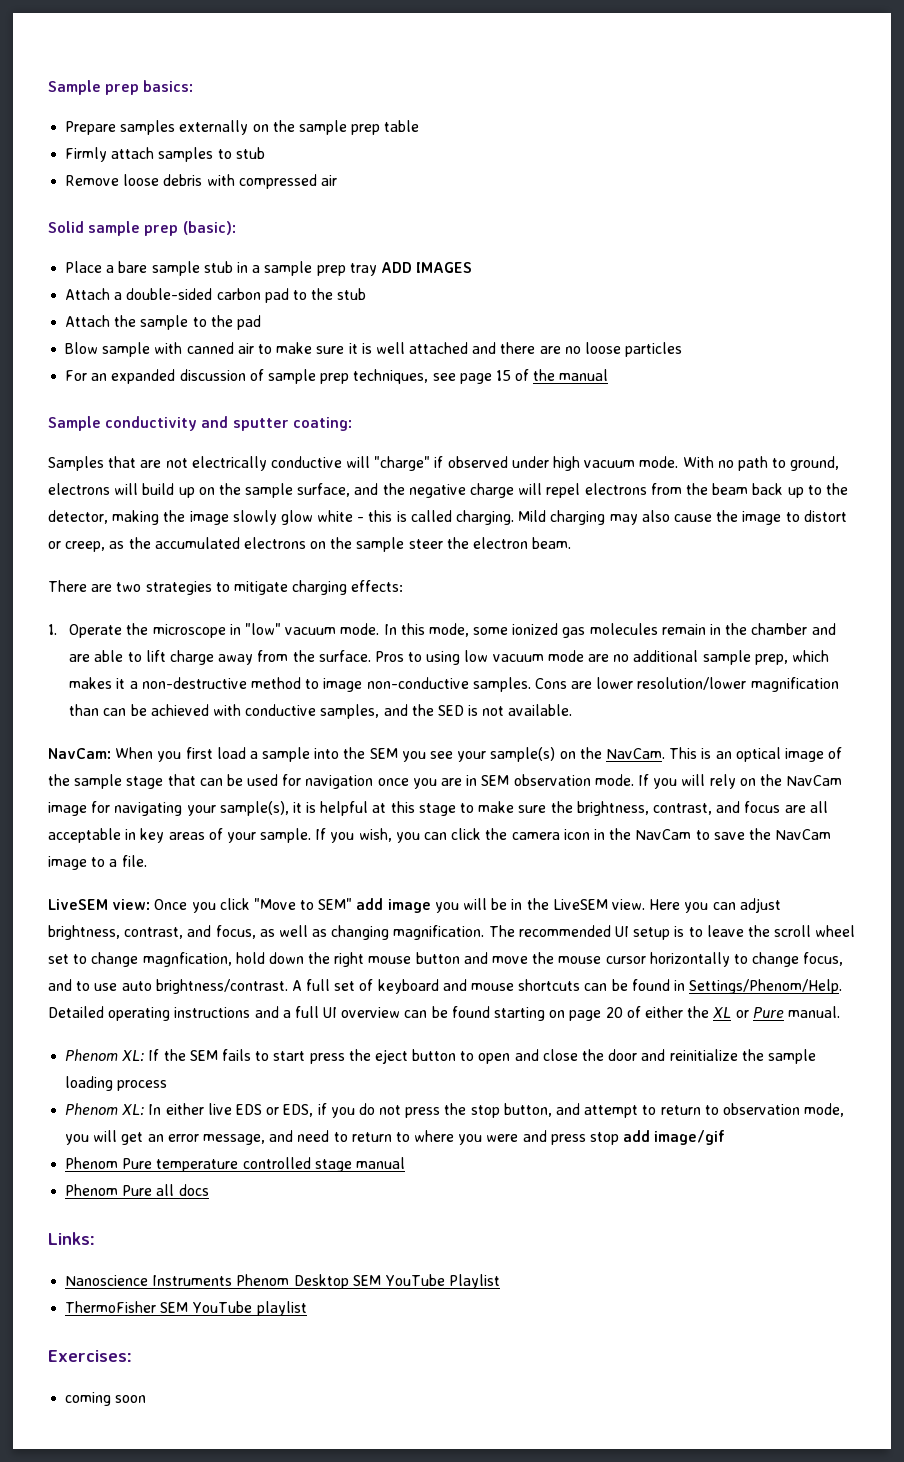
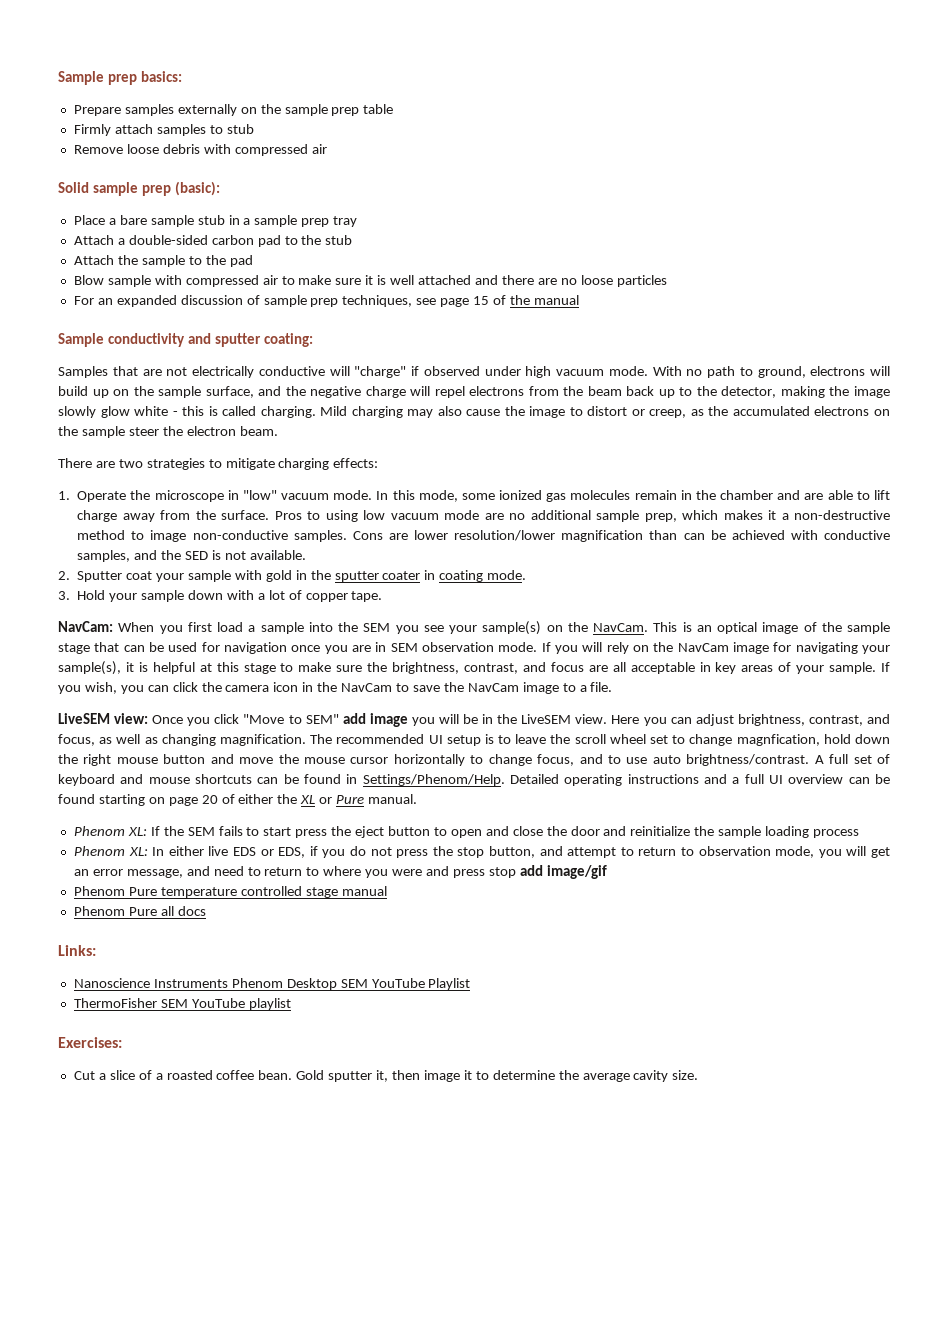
- Place a bare sample stub in a sample prep tray ADD IMAGES
+ Place a bare sample stub in a sample prep tray
- Blow sample with canned air to make sure it is well attached and there are no loose particles
+ Blow sample with compressed air to make sure it is well attached and there are no loose particles
+ 2. Sputter coat your sample with gold in the sputter coater in coating mode.
+ 3. Hold your sample down with a lot of copper tape.
- coming soon
+ Cut a slice of a roasted coffee bean. Gold sputter it, then image it to determine the average cavity size.

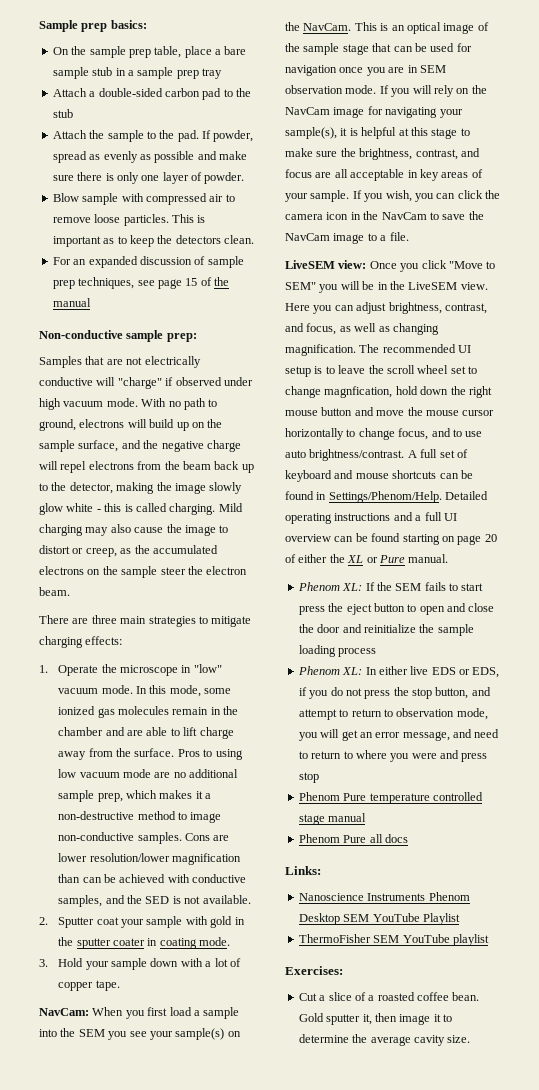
- Prepare samples externally on the sample prep table
- Firmly attach samples to stub
- Remove loose debris with compressed air
- Solid sample prep (basic):
- Place a bare sample stub in a sample prep tray
+ On the sample prep table, place a bare sample stub in a sample prep tray
- Attach the sample to the pad
+ Attach the sample to the pad. If powder, spread as evenly as possible and make sure there is only one layer of powder.
- Blow sample with compressed air to make sure it is well attached and there are no loose particles
+ Blow sample with compressed air to remove loose particles. This is important as to keep the detectors clean.
- Sample conductivity and sputter coating:
+ Non-conductive sample prep:
- There are two strategies to mitigate charging effects:
+ There are three main strategies to mitigate charging effects:
- LiveSEM view: Once you click "Move to SEM" add image you will be in the LiveSEM view.
+ LiveSEM view: Once you click "Move to SEM" you will be in the LiveSEM view.
- Phenom XL: In either live EDS or EDS, if you do not press the stop button, and attempt to return to observation mode, you will get an error message, and need to return to where you were and press stop add image/gif
+ Phenom XL: In either live EDS or EDS, if you do not press the stop button, and attempt to return to observation mode, you will get an error message, and need to return to where you were and press stop

